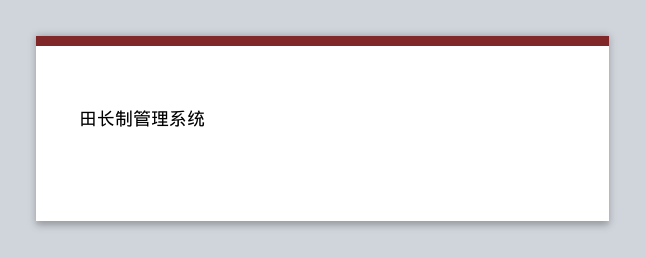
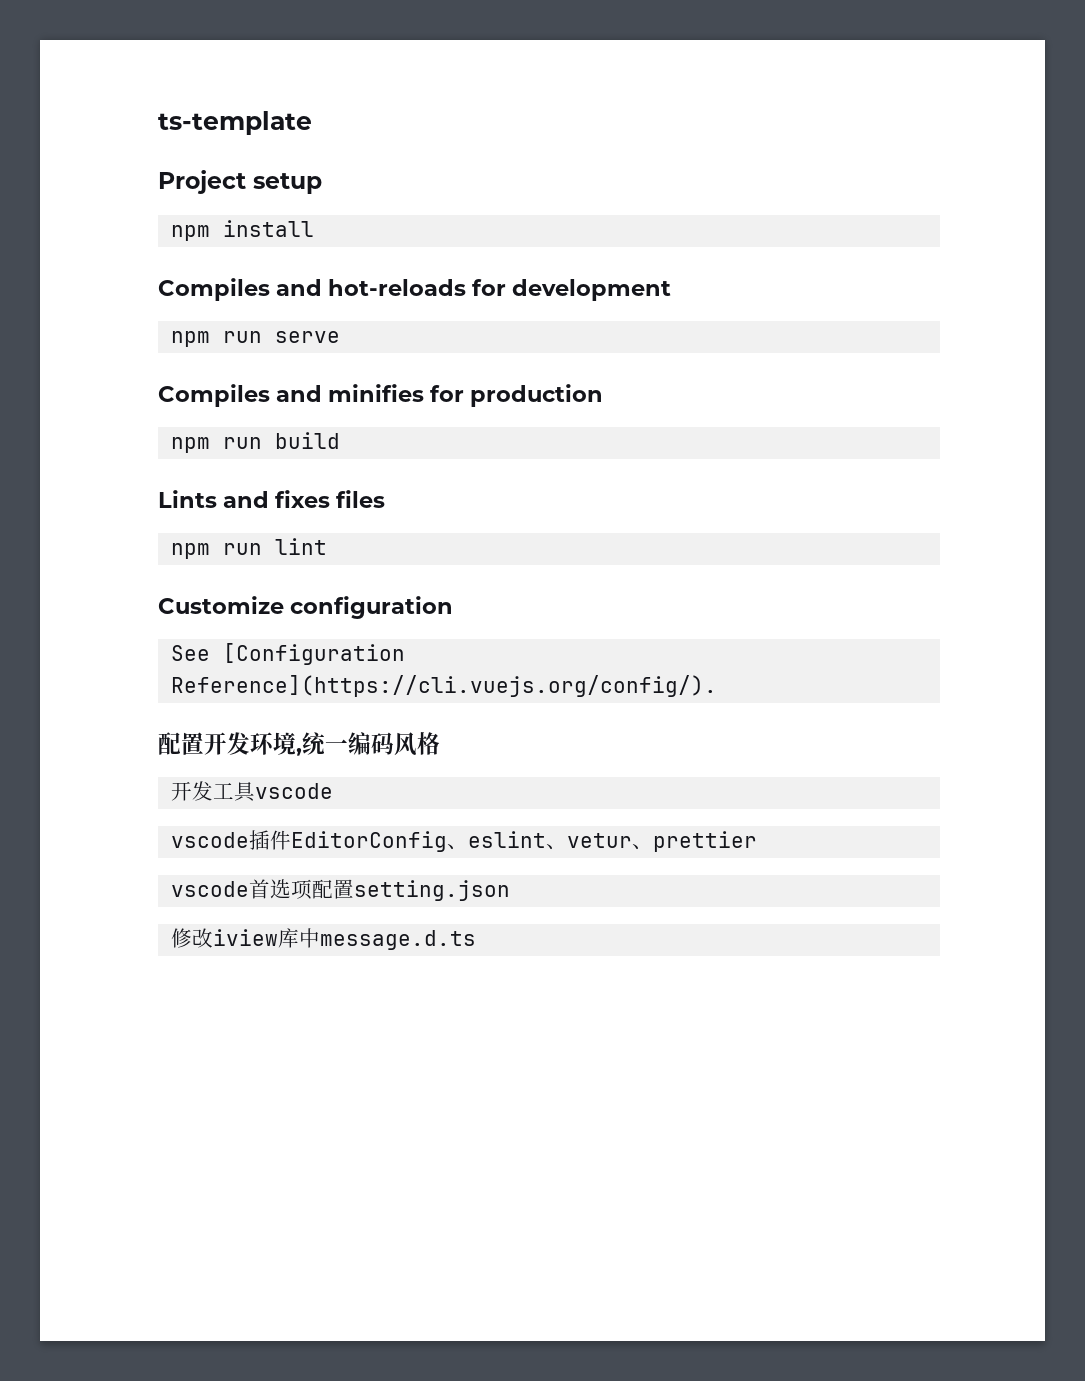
- 田长制管理系统
+ ts-template
+ Project setup
+ npm install
+ Compiles and hot-reloads for development
+ npm run serve
+ Compiles and minifies for production
+ npm run build
+ Lints and fixes files
+ npm run lint
+ Customize configuration
+ See [Configuration Reference](https://cli.vuejs.org/config/).
+ 配置开发环境,统一编码风格
+ 开发工具vscode
+ vscode插件EditorConfig、eslint、vetur、prettier
+ vscode首选项配置setting.json
+ 修改iview库中message.d.ts

